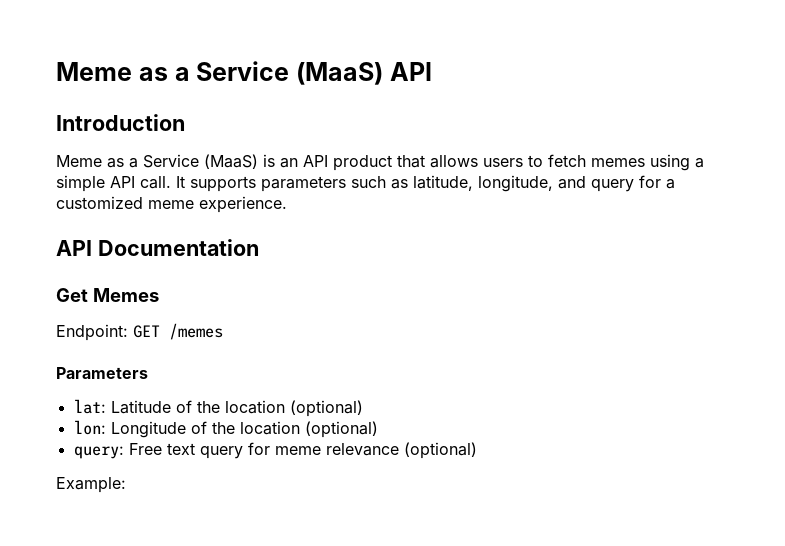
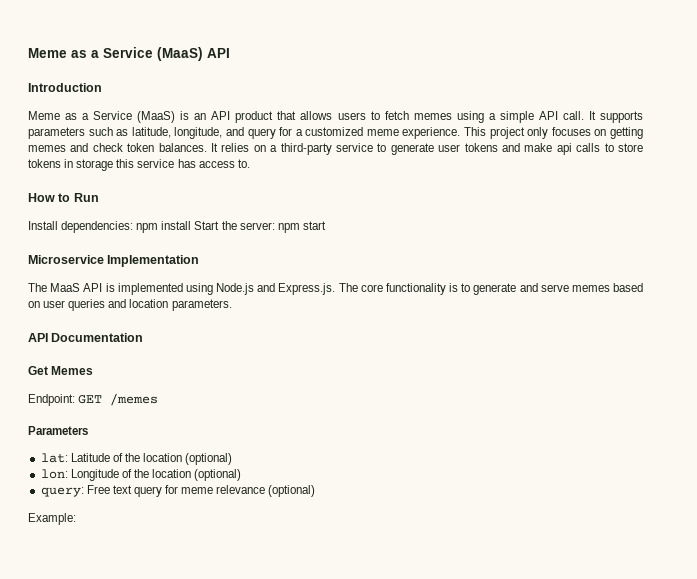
+ This project only focuses on getting memes and check token balances. It relies on a third-party service to generate user tokens and make api calls to store tokens in storage this service has access to.
+ How to Run
+ Install dependencies: npm install Start the server: npm start
+ Microservice Implementation
+ The MaaS API is implemented using Node.js and Express.js. The core functionality is to generate and serve memes based on user queries and location parameters.

